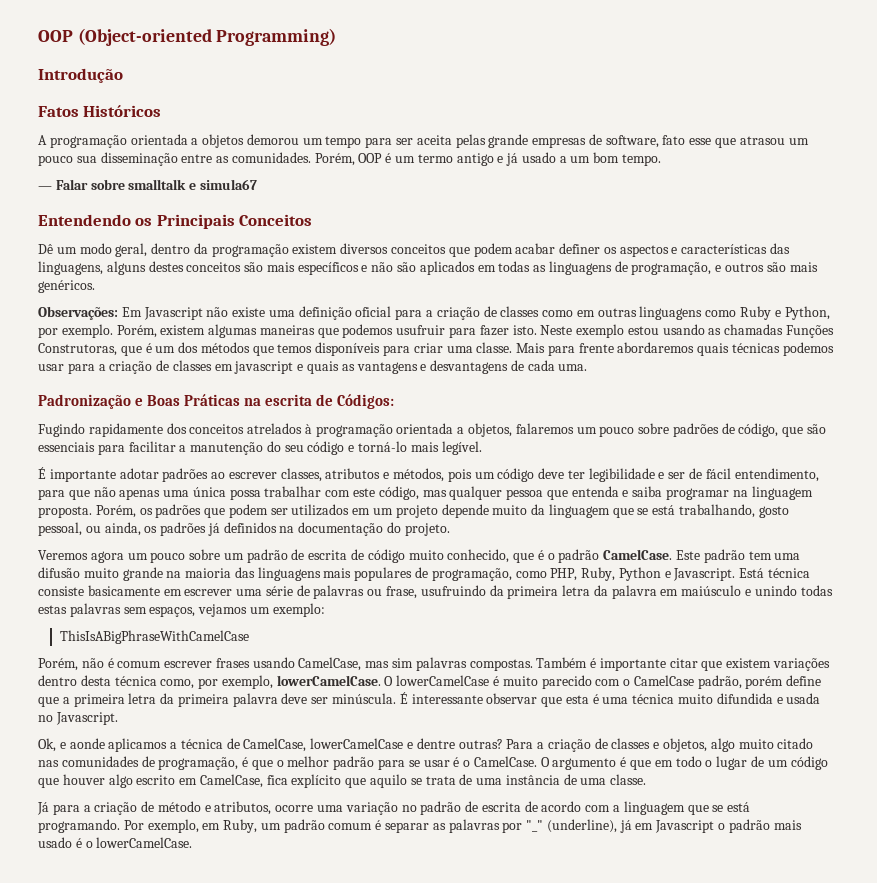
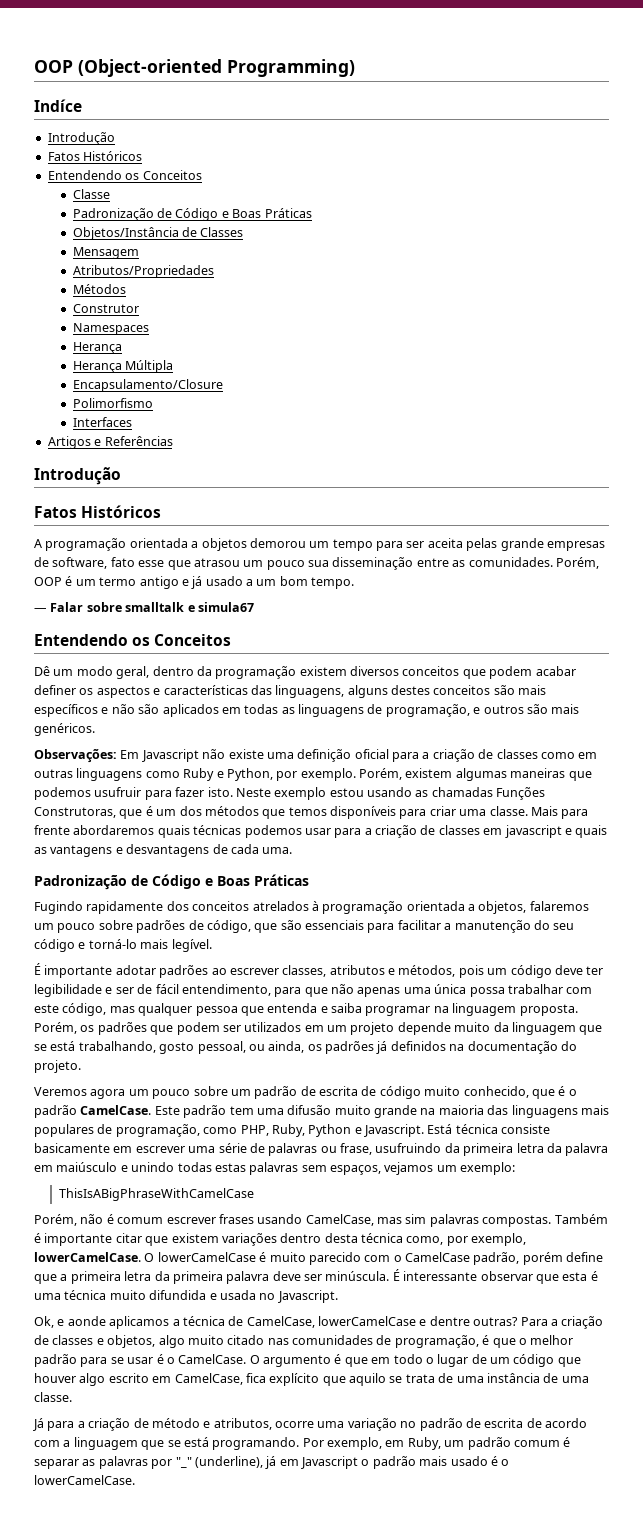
+ Indíce
+ Introdução
+ Fatos Históricos
+ Entendendo os Conceitos
+ Classe
+ Padronização de Código e Boas Práticas
+ Objetos/Instância de Classes
+ Mensagem
+ Atributos/Propriedades
+ Métodos
+ Construtor
+ Namespaces
+ Herança
+ Herança Múltipla
+ Encapsulamento/Closure
+ Polimorfismo
+ Interfaces
+ Artigos e Referências
  — Falar sobre smalltalk e simula67
- Entendendo os Principais Conceitos
+ Entendendo os Conceitos
  Mais para frente abordaremos quais técnicas podemos usar para a criação de classes em javascript e quais as vantagens e desvantagens de cada uma.
- Padronização e Boas Práticas na escrita de Códigos:
+ Padronização de Código e Boas Práticas

